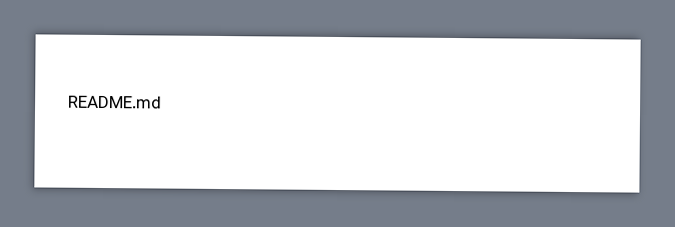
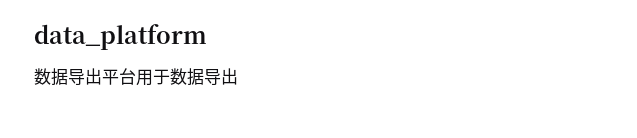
- README.md
+ data_platform
+ 数据导出平台用于数据导出

